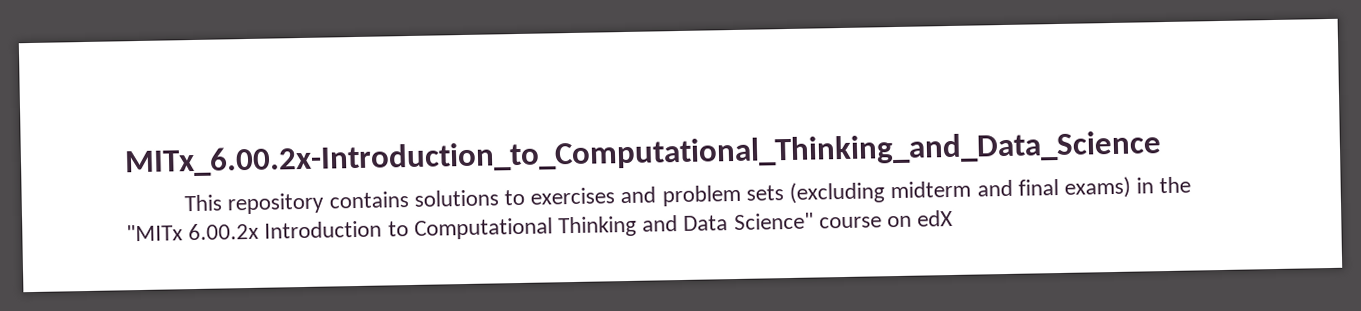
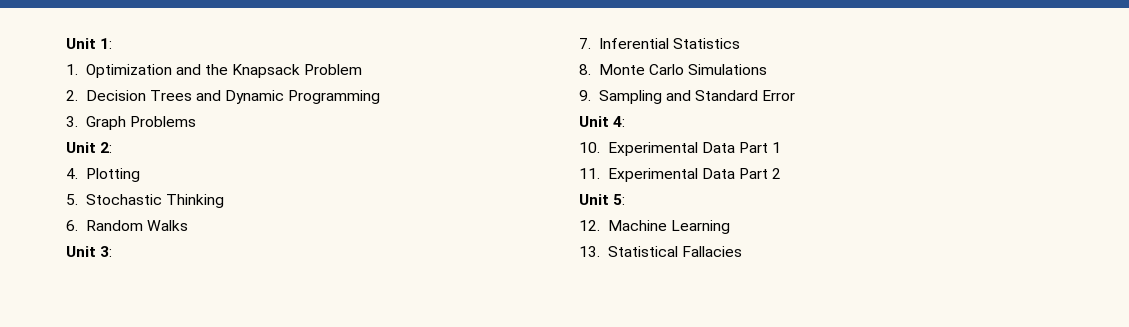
- MITx_6.00.2x-Introduction_to_Computational_Thinking_and_Data_Science
- This repository contains solutions to exercises and problem sets (excluding midterm and final exams) in the "MITx 6.00.2x Introduction to Computational Thinking and Data Science" course on edX
+ Unit 1:
+ 1. Optimization and the Knapsack Problem
+ 2. Decision Trees and Dynamic Programming
+ 3. Graph Problems
+ Unit 2:
+ 4. Plotting
+ 5. Stochastic Thinking
+ 6. Random Walks
+ Unit 3:
+ 7. Inferential Statistics
+ 8. Monte Carlo Simulations
+ 9. Sampling and Standard Error
+ Unit 4:
+ 10. Experimental Data Part 1
+ 11. Experimental Data Part 2
+ Unit 5:
+ 12. Machine Learning
+ 13. Statistical Fallacies

